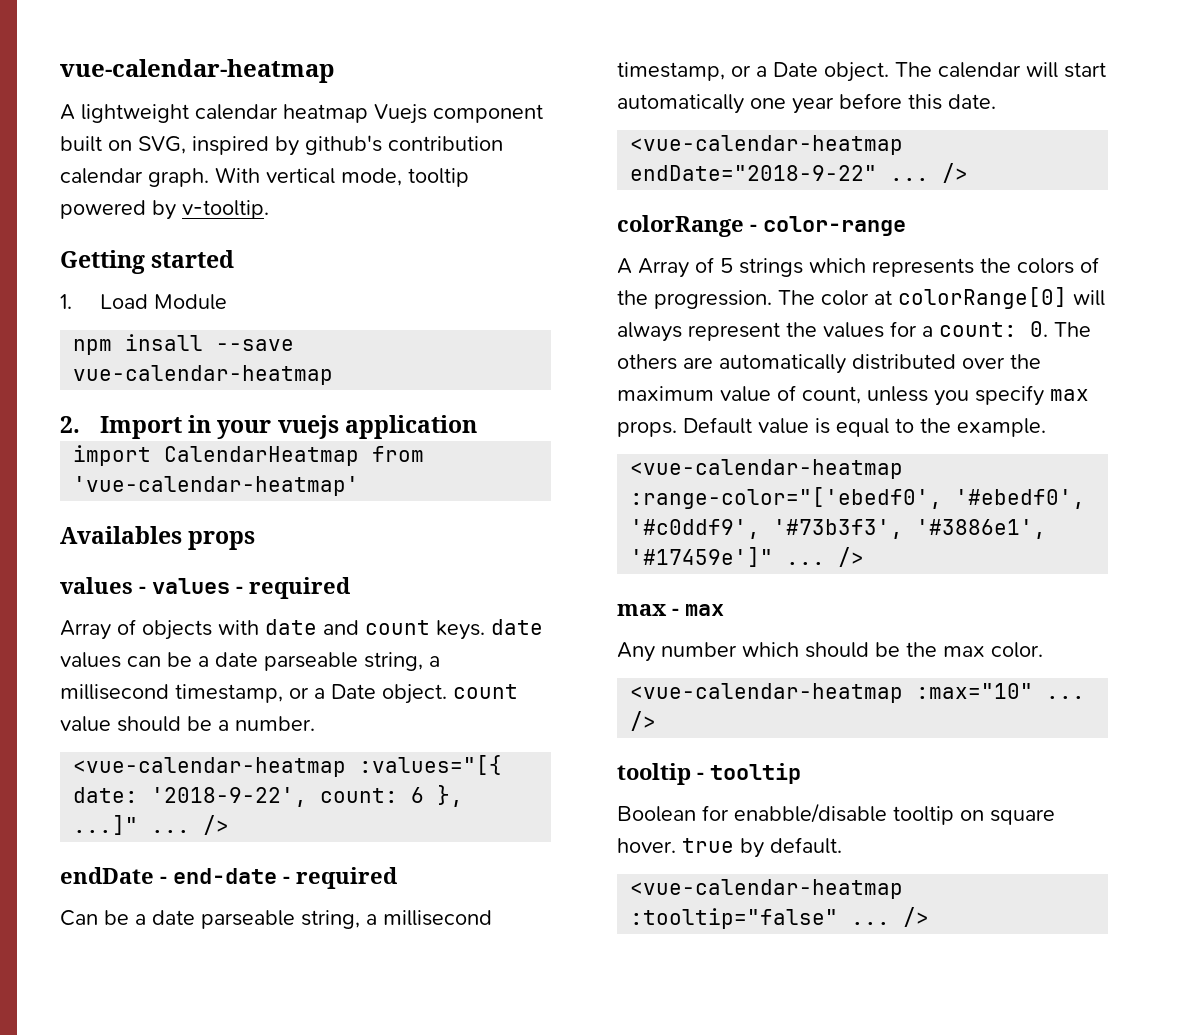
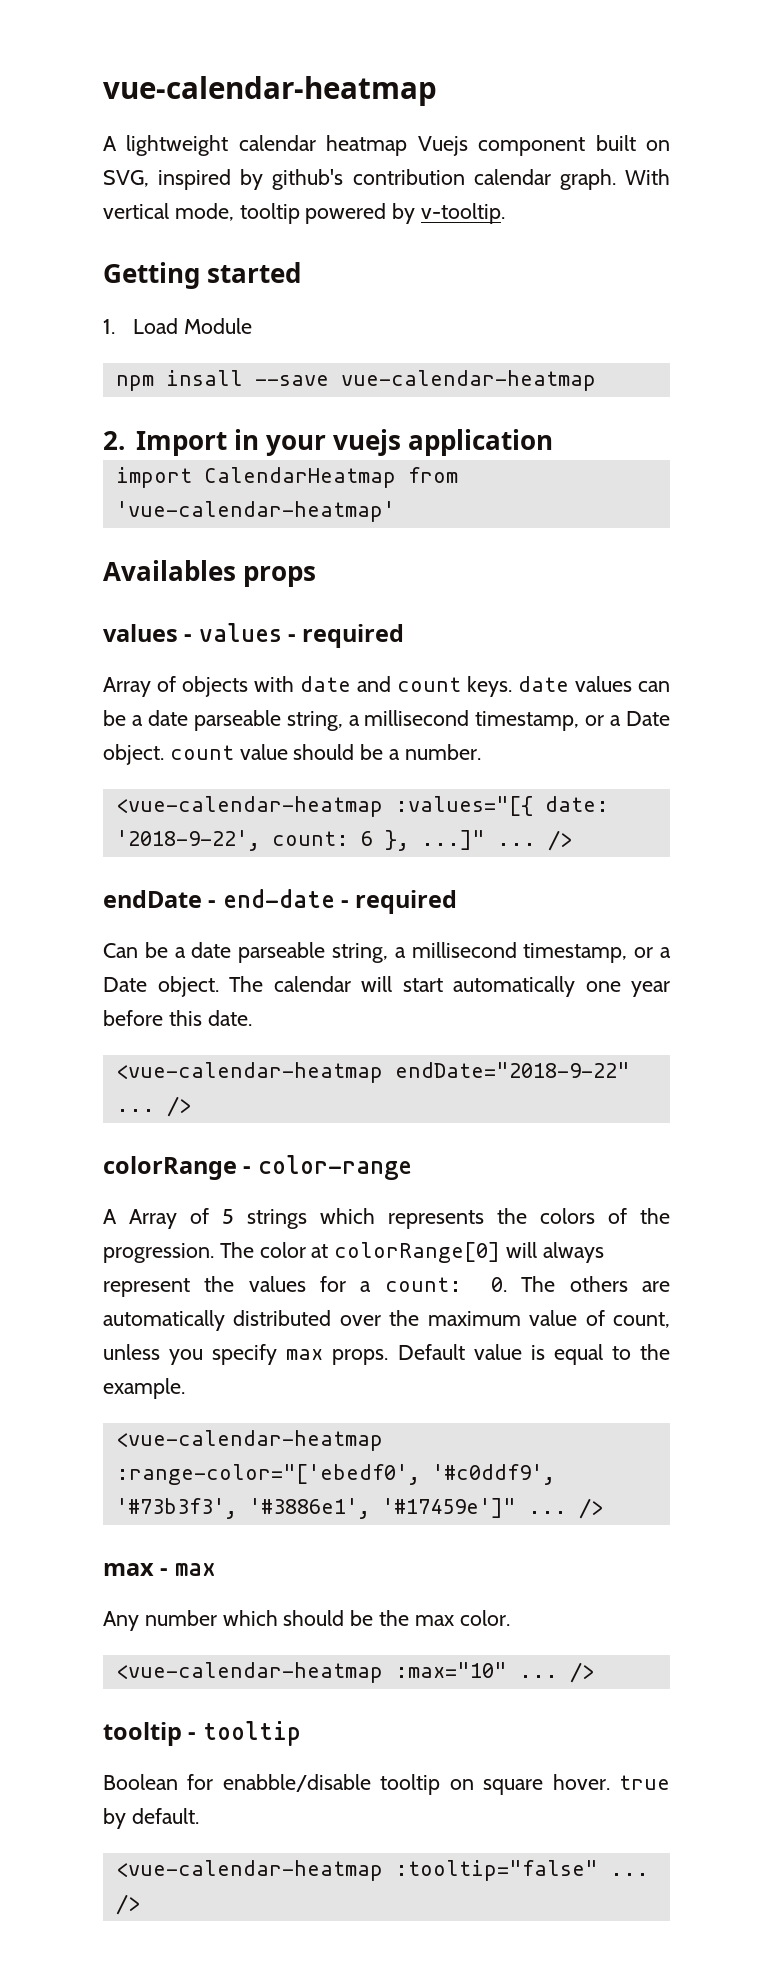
- <vue-calendar-heatmap :range-color="['ebedf0', '#ebedf0', '#c0ddf9', '#73b3f3', '#3886e1', '#17459e']" ...
+ <vue-calendar-heatmap :range-color="['ebedf0', '#c0ddf9', '#73b3f3', '#3886e1', '#17459e']" ...

